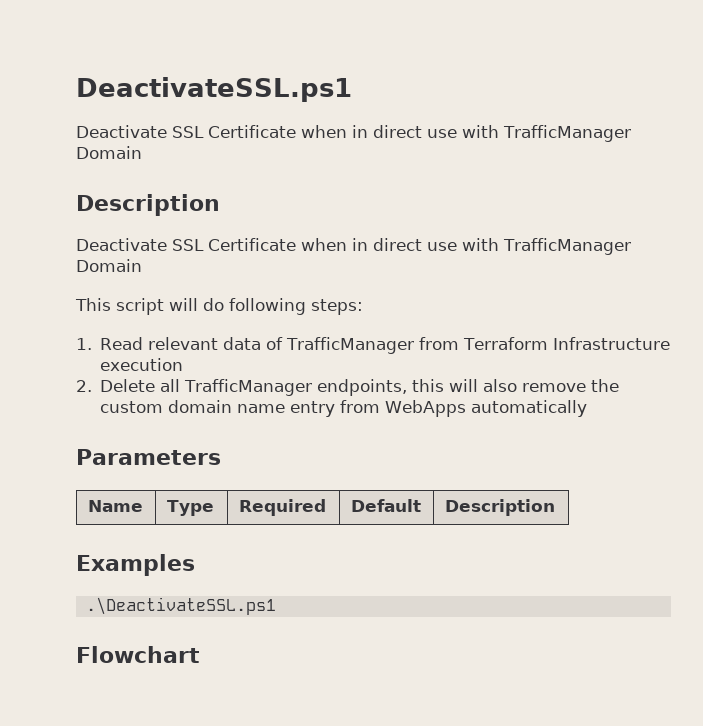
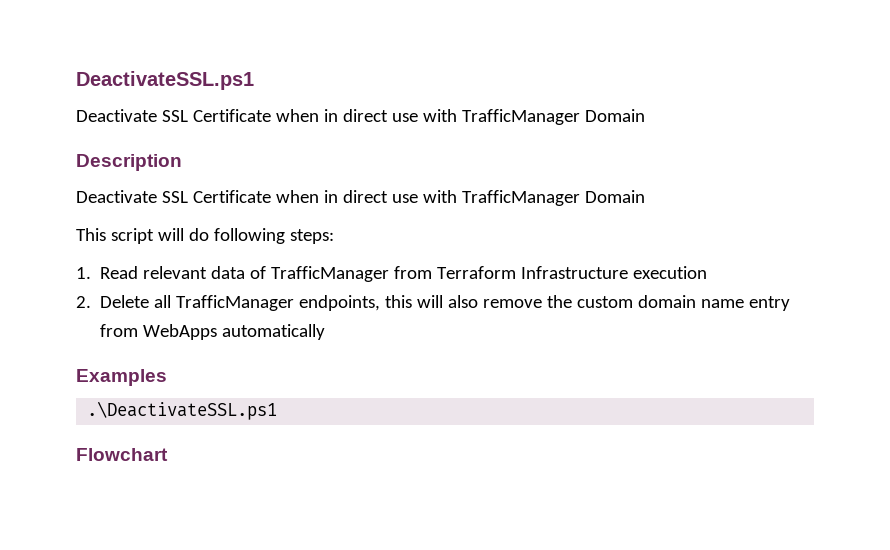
- Parameters
- Name | Type | Required | Default | Description

